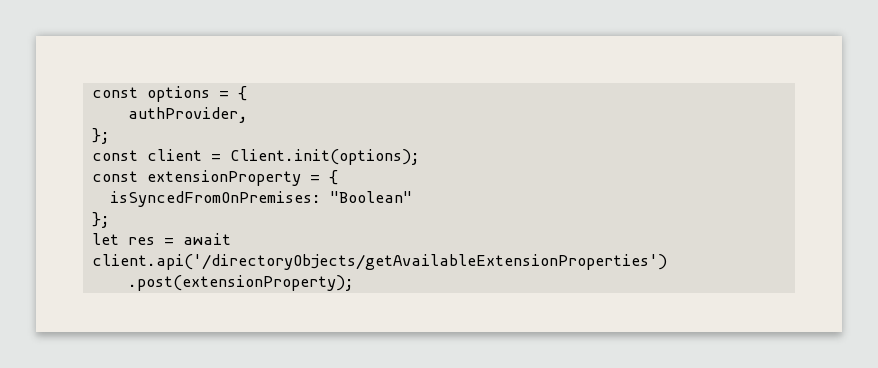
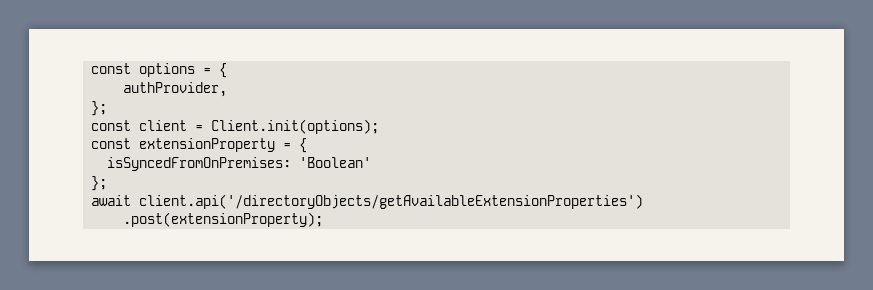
- isSyncedFromOnPremises: "Boolean"
+ isSyncedFromOnPremises: 'Boolean'
  };
- let res = await client.api('/directoryObjects/getAvailableExtensionProperties')
+ await client.api('/directoryObjects/getAvailableExtensionProperties')

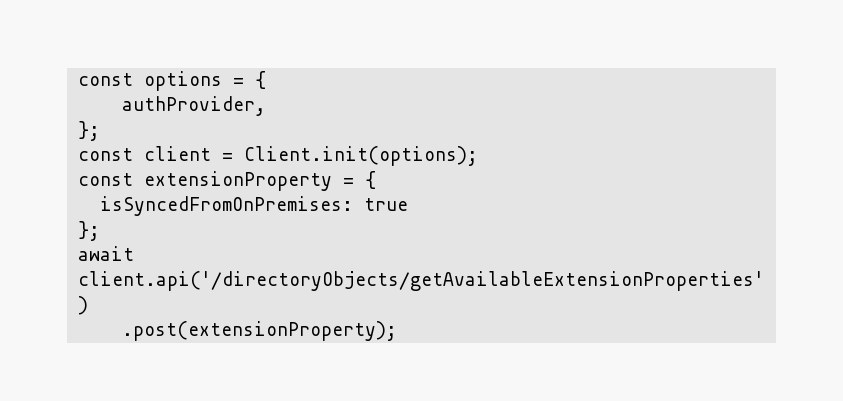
- isSyncedFromOnPremises: 'Boolean'
+ isSyncedFromOnPremises: true

